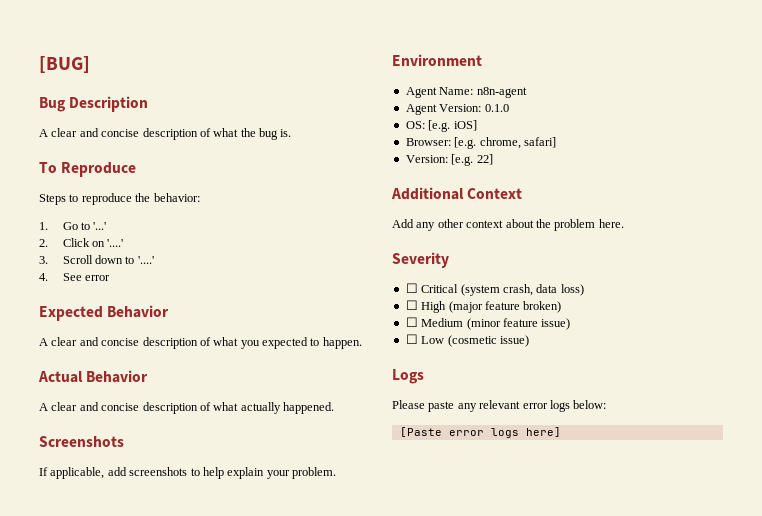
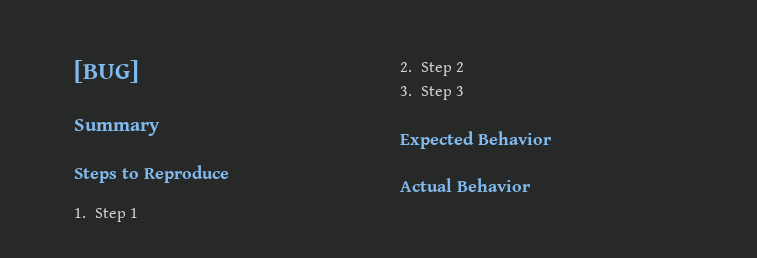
- Bug Description
- A clear and concise description of what the bug is.
- To Reproduce
- Steps to reproduce the behavior:
- 1. Go to '...'
- 2. Click on '....'
- 3. Scroll down to '....'
- 4. See error
+ Summary
+ Steps to Reproduce
+ 1. Step 1
+ 2. Step 2
+ 3. Step 3
  Expected Behavior
- A clear and concise description of what you expected to happen.
  Actual Behavior
- A clear and concise description of what actually happened.
- Screenshots
- If applicable, add screenshots to help explain your problem.
- Environment
- Agent Name: n8n-agent
- Agent Version: 0.1.0
- OS: [e.g. iOS]
- Browser: [e.g. chrome, safari]
- Version: [e.g. 22]
- Additional Context
- Add any other context about the problem here.
- Severity
- ☐ Critical (system crash, data loss)
- ☐ High (major feature broken)
- ☐ Medium (minor feature issue)
- ☐ Low (cosmetic issue)
- Logs
- Please paste any relevant error logs below:
- [Paste error logs here]

